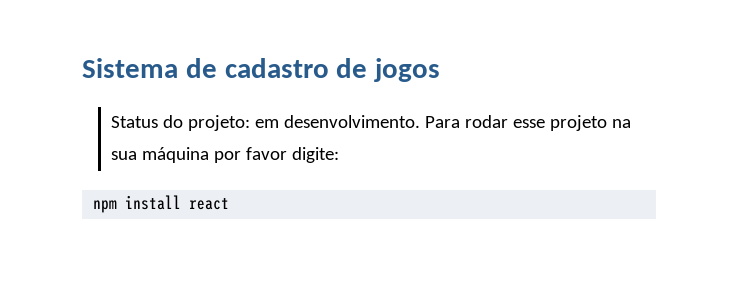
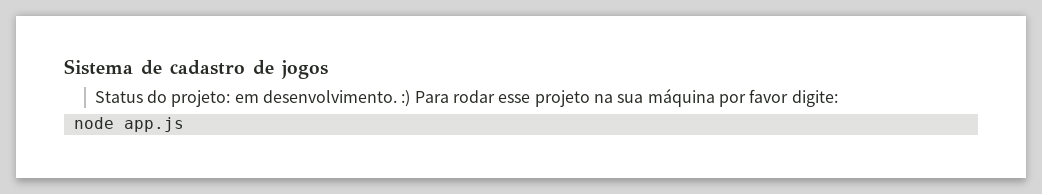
- Status do projeto: em desenvolvimento. Para rodar esse projeto na sua máquina por favor digite:
+ Status do projeto: em desenvolvimento. :) Para rodar esse projeto na sua máquina por favor digite:
- npm install react
+ node app.js

